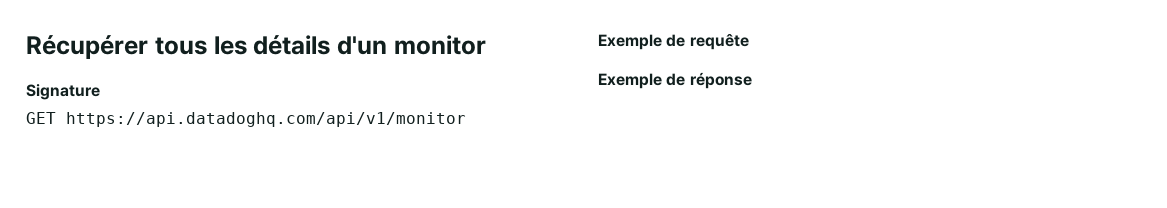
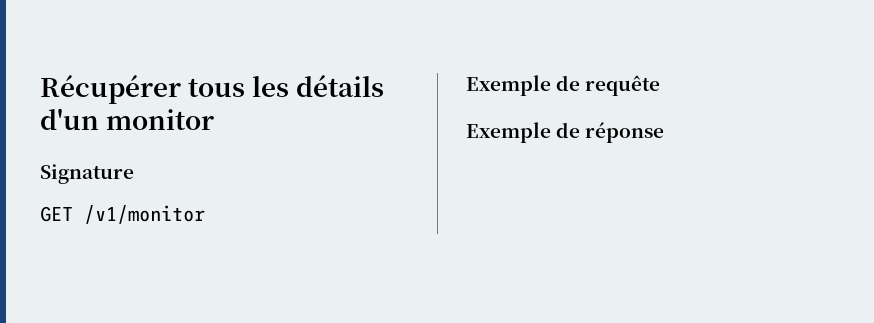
- GET https://api.datadoghq.com/api/v1/monitor
+ GET /v1/monitor

